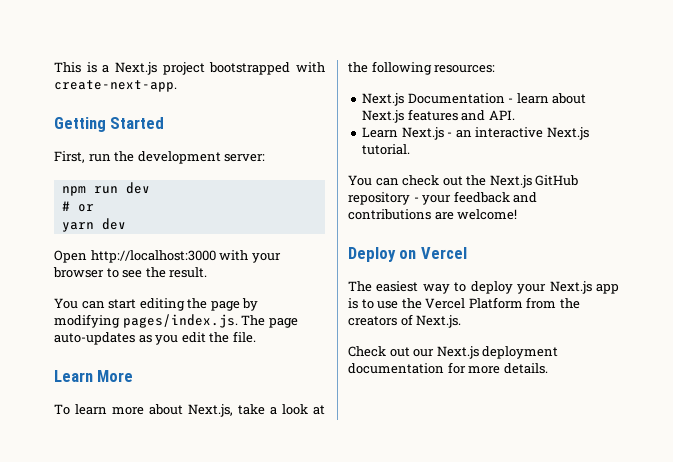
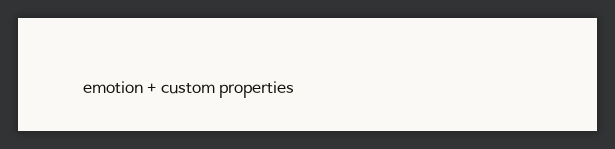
- This is a Next.js project bootstrapped with create-next-app.
- Getting Started
- First, run the development server:
- npm run dev
- # or
- yarn dev
- Open http://localhost:3000 with your browser to see the result.
- You can start editing the page by modifying pages/index.js. The page auto-updates as you edit the file.
- Learn More
- To learn more about Next.js, take a look at the following resources:
- Next.js Documentation - learn about Next.js features and API.
- Learn Next.js - an interactive Next.js tutorial.
- You can check out the Next.js GitHub repository - your feedback and contributions are welcome!
- Deploy on Vercel
- The easiest way to deploy your Next.js app is to use the Vercel Platform from the creators of Next.js.
- Check out our Next.js deployment documentation for more details.
+ emotion + custom properties

